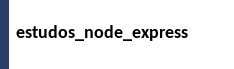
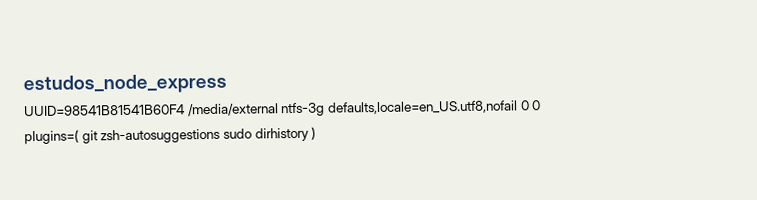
+ UUID=98541B81541B60F4 /media/external ntfs-3g defaults,locale=en_US.utf8,nofail 0 0
+ plugins=( git zsh-autosuggestions sudo dirhistory )

